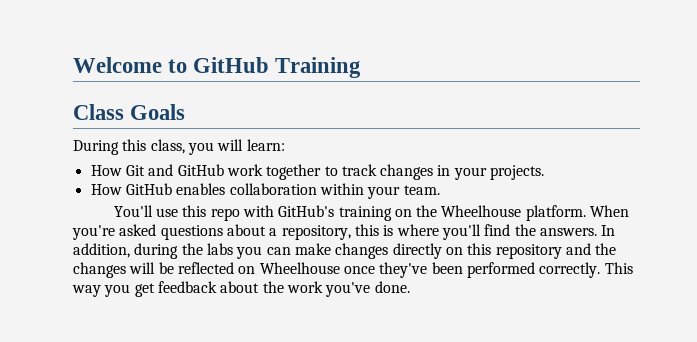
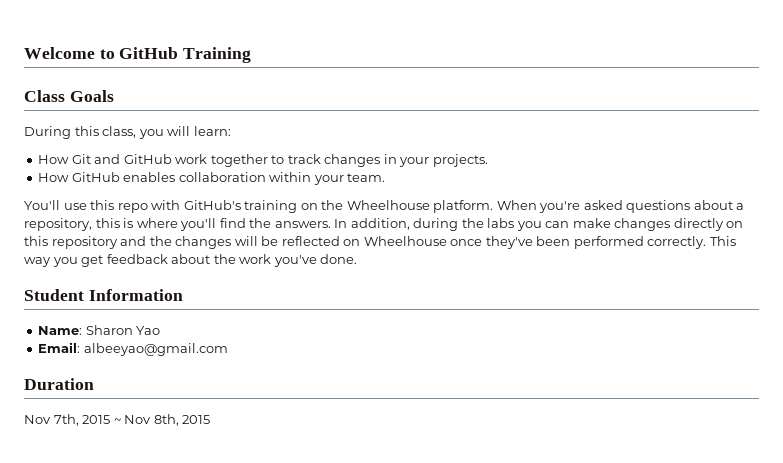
+ Student Information
+ Name: Sharon Yao
+ Email: albeeyao@gmail.com
+ Duration
+ Nov 7th, 2015 ~ Nov 8th, 2015

